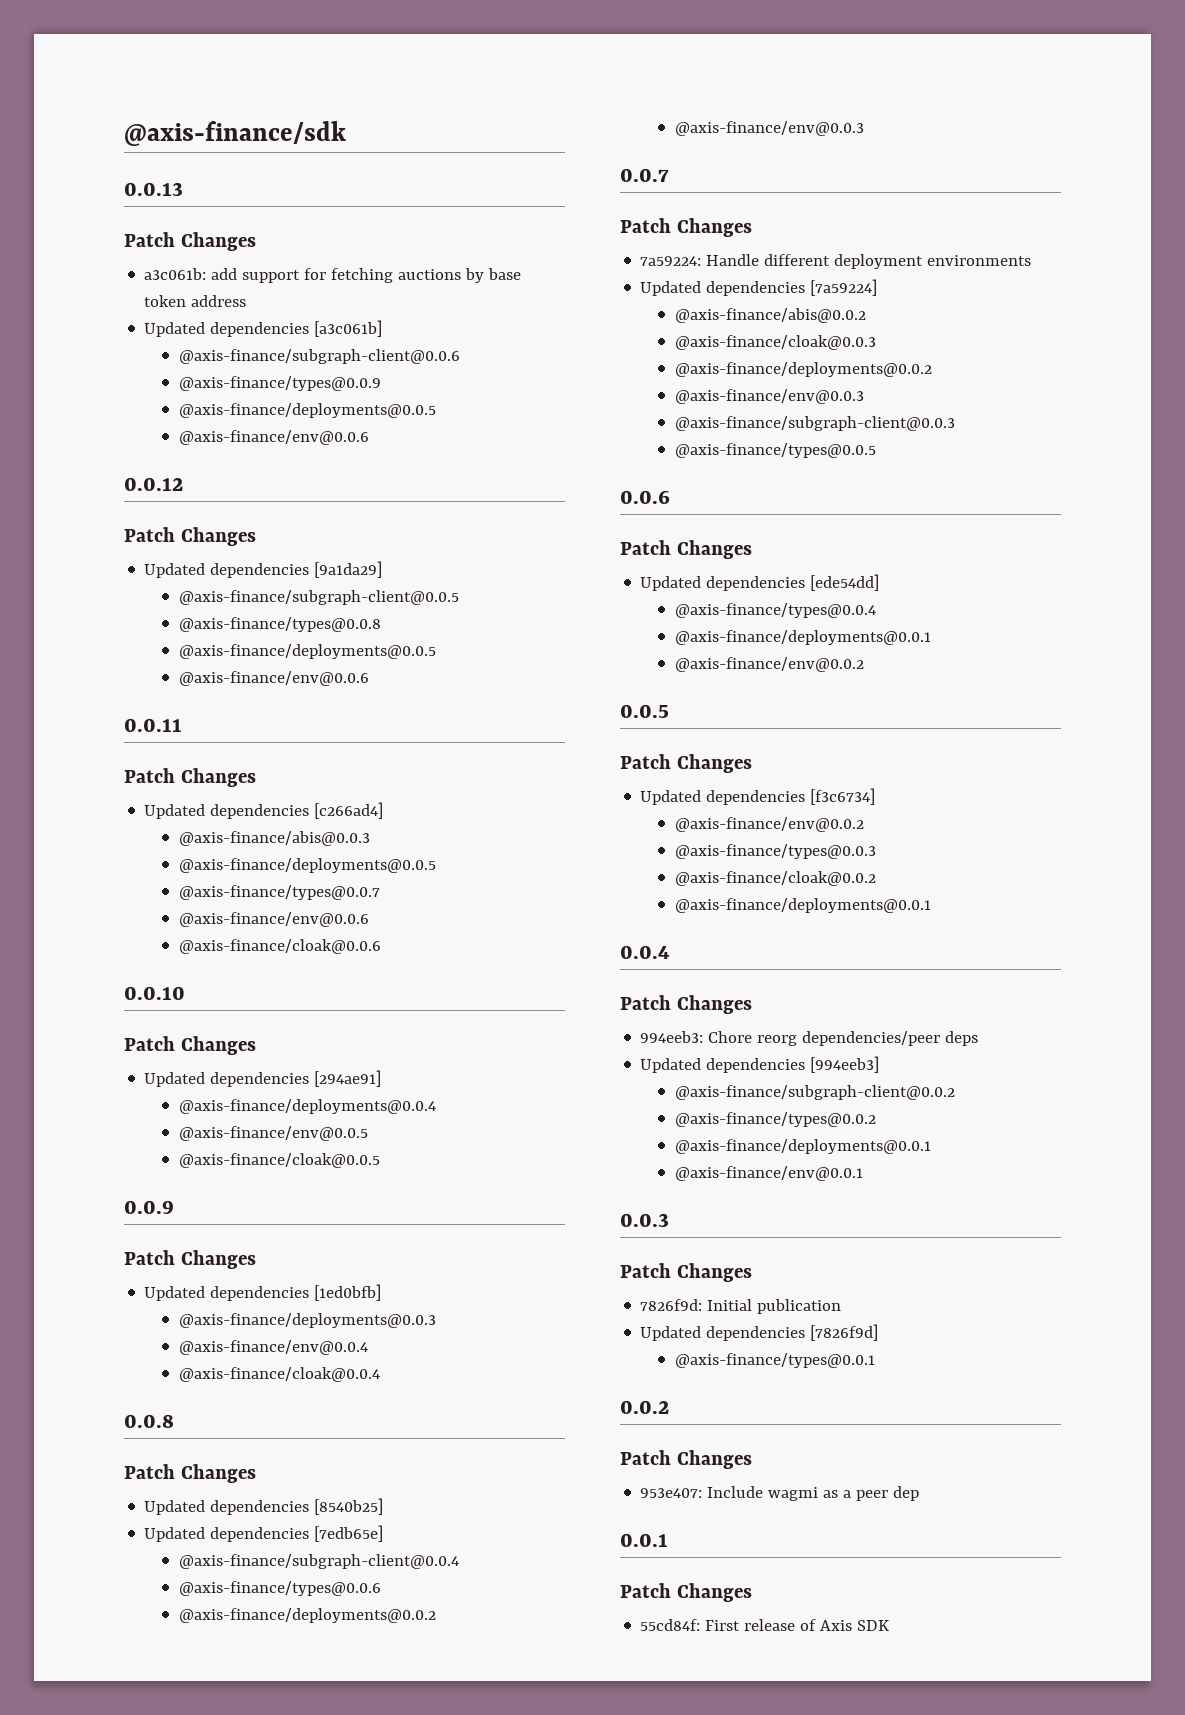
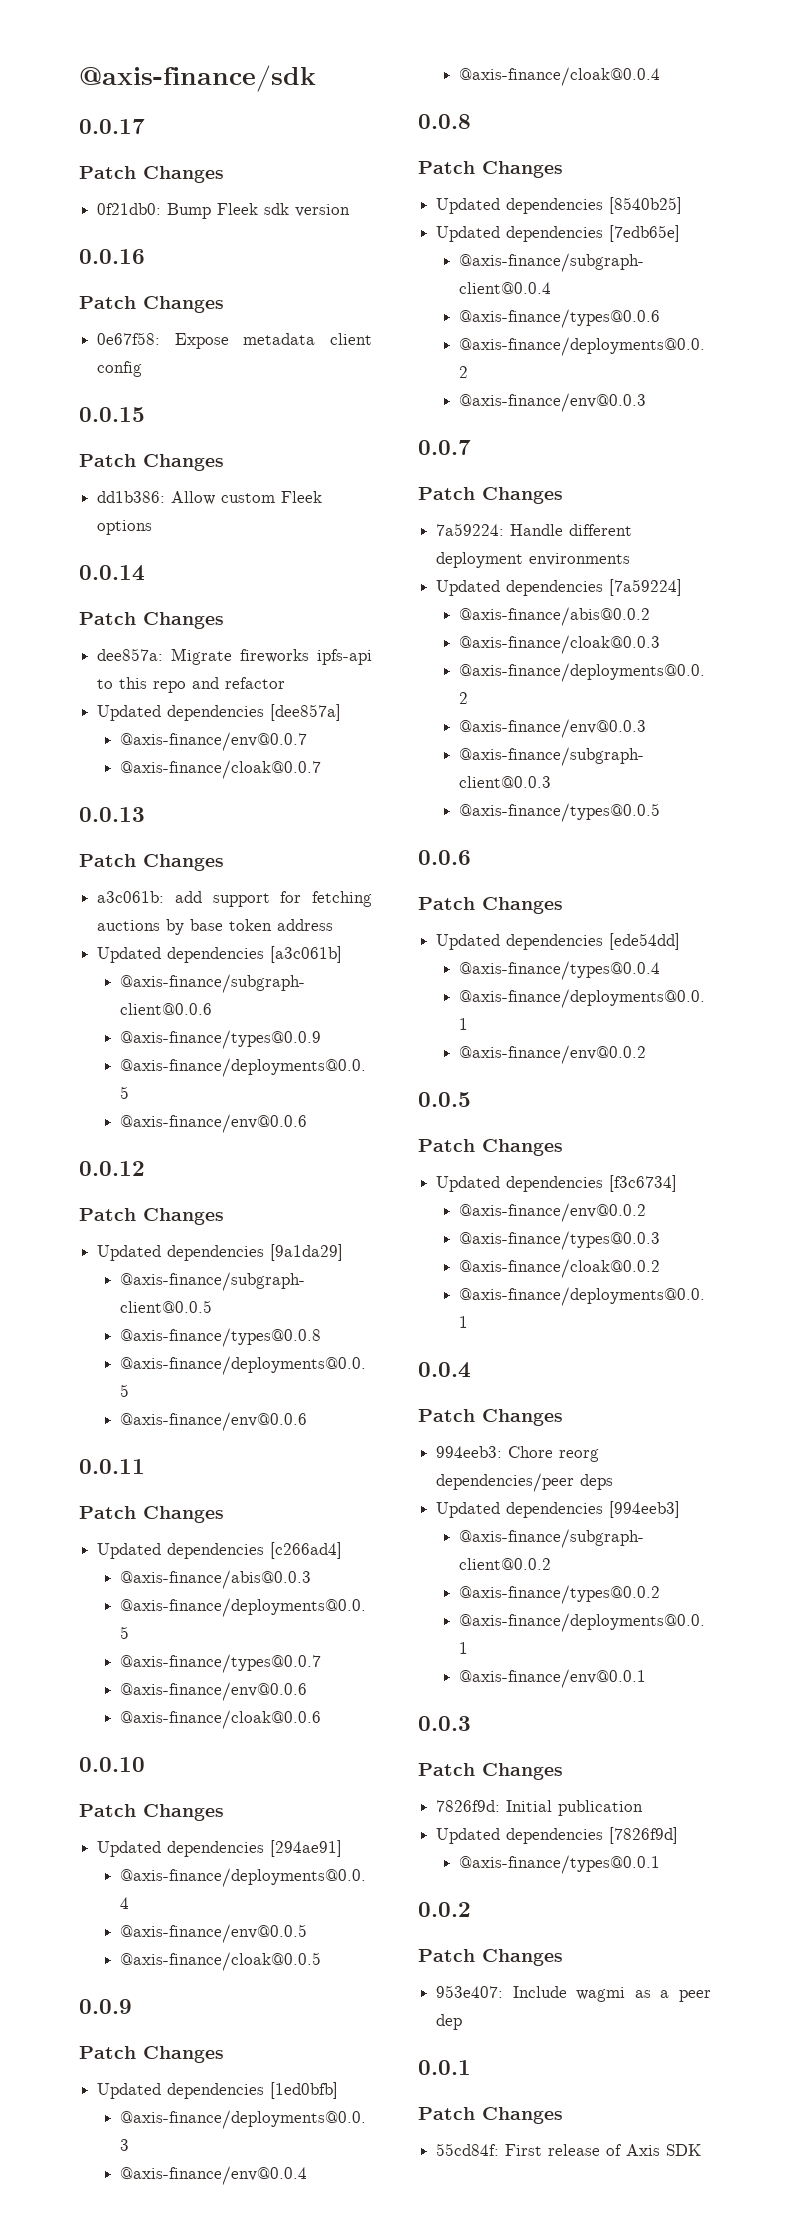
+ 0.0.17
+ Patch Changes
+ 0f21db0: Bump Fleek sdk version
+ 0.0.16
+ Patch Changes
+ 0e67f58: Expose metadata client config
+ 0.0.15
+ Patch Changes
+ dd1b386: Allow custom Fleek options
+ 0.0.14
+ Patch Changes
+ dee857a: Migrate fireworks ipfs-api to this repo and refactor
+ Updated dependencies [dee857a]
+ @axis-finance/env@0.0.7
+ @axis-finance/cloak@0.0.7

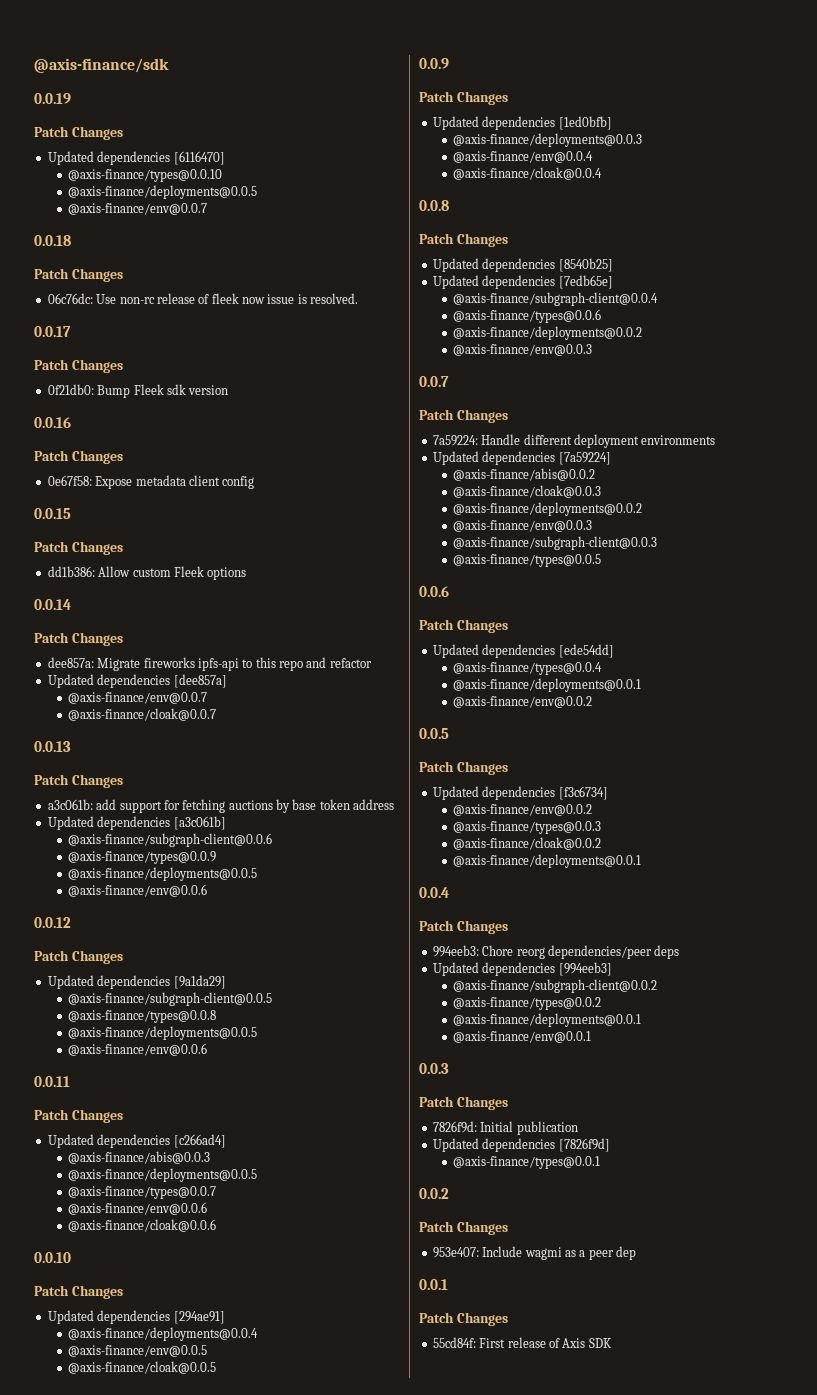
+ 0.0.19
+ Patch Changes
+ Updated dependencies [6116470]
+ @axis-finance/types@0.0.10
+ @axis-finance/deployments@0.0.5
+ @axis-finance/env@0.0.7
+ 0.0.18
+ Patch Changes
+ 06c76dc: Use non-rc release of fleek now issue is resolved.

